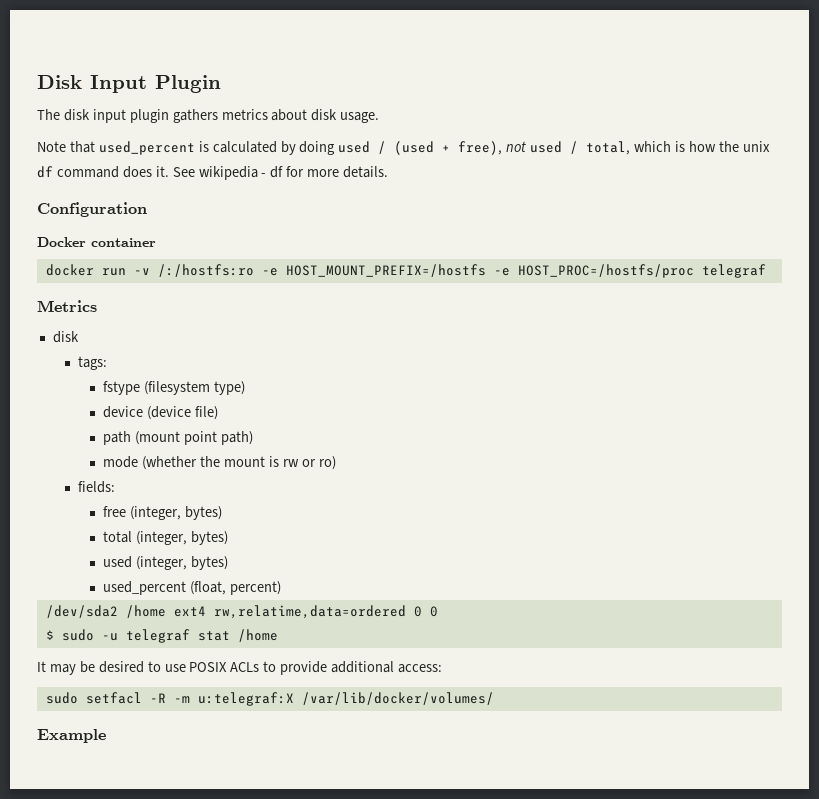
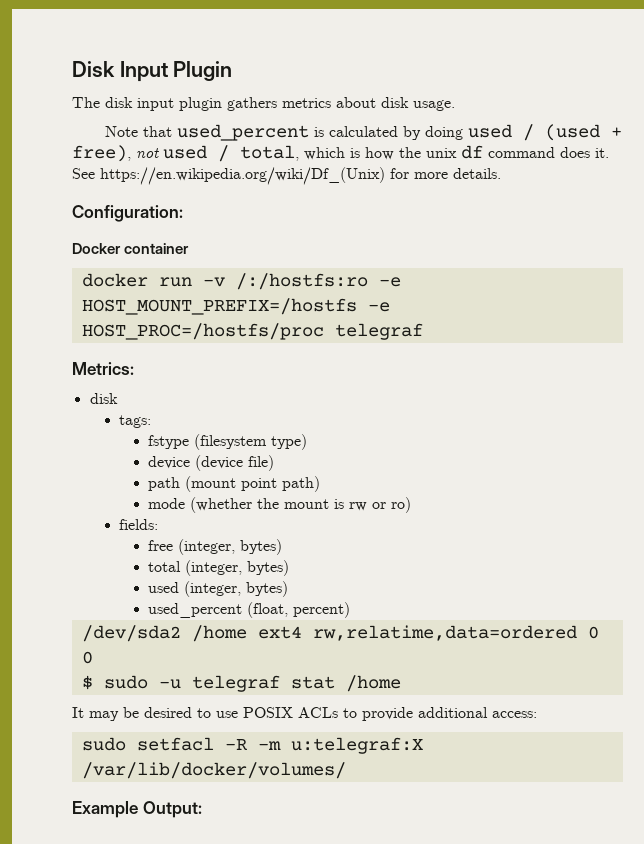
- See wikipedia - df for more details.
+ See https://en.wikipedia.org/wiki/Df_(Unix) for more details.
- Configuration
+ Configuration:
- Metrics
+ Metrics:
- Example
+ Example Output:

